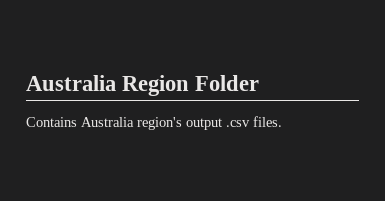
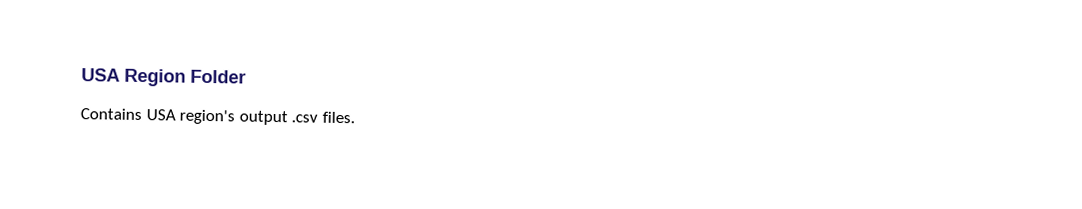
- Australia Region Folder
+ USA Region Folder
- Contains Australia region's output .csv files.
+ Contains USA region's output .csv files.

